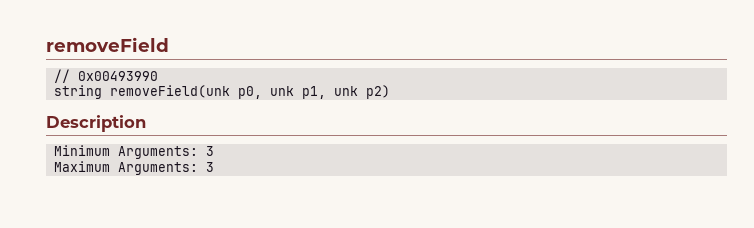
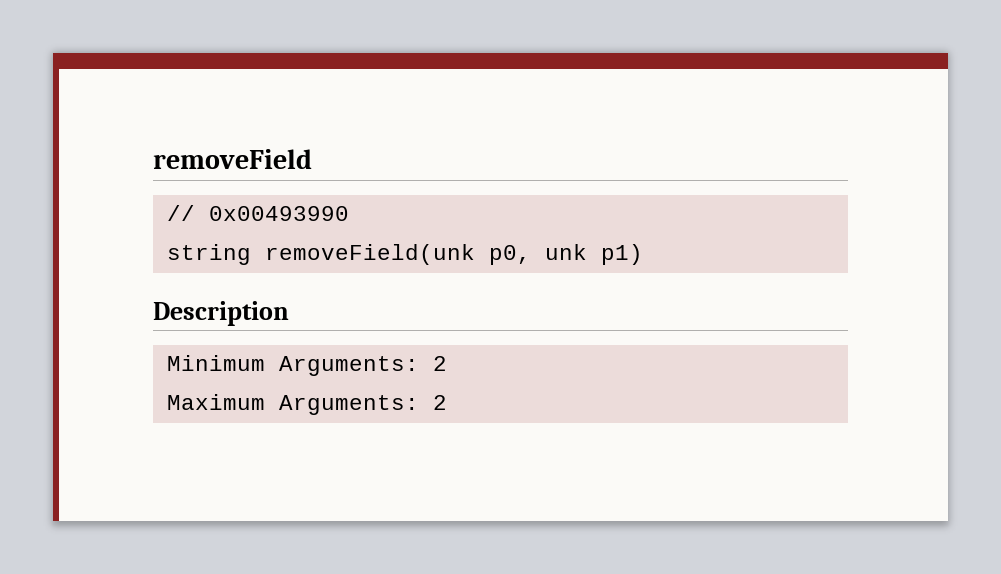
- string removeField(unk p0, unk p1, unk p2)
+ string removeField(unk p0, unk p1)
- Minimum Arguments: 3
+ Minimum Arguments: 2
- Maximum Arguments: 3
+ Maximum Arguments: 2

